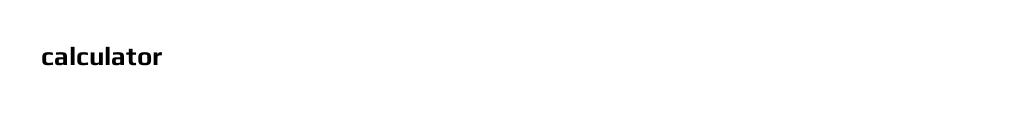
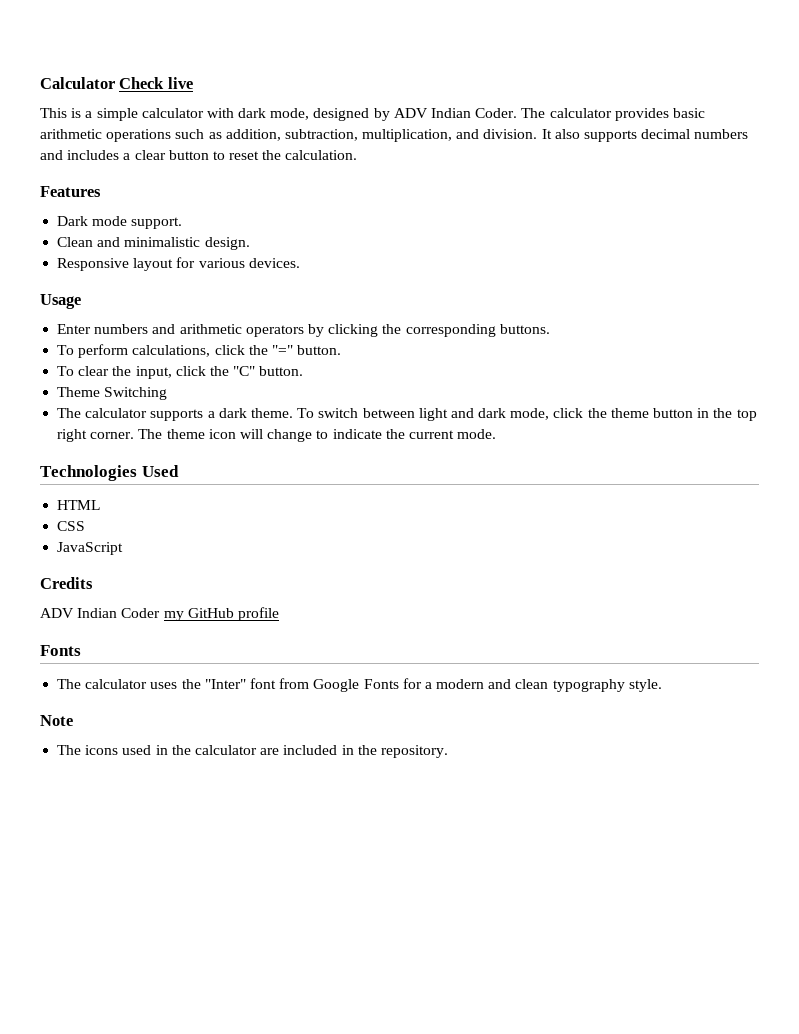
- calculator
+ Calculator Check live
+ This is a simple calculator with dark mode, designed by ADV Indian Coder. The calculator provides basic arithmetic operations such as addition, subtraction, multiplication, and division. It also supports decimal numbers and includes a clear button to reset the calculation.
+ Features
+ Dark mode support.
+ Clean and minimalistic design.
+ Responsive layout for various devices.
+ Usage
+ Enter numbers and arithmetic operators by clicking the corresponding buttons.
+ To perform calculations, click the "=" button.
+ To clear the input, click the "C" button.
+ Theme Switching
+ The calculator supports a dark theme. To switch between light and dark mode, click the theme button in the top right corner. The theme icon will change to indicate the current mode.
+ Technologies Used
+ HTML
+ CSS
+ JavaScript
+ Credits
+ ADV Indian Coder my GitHub profile
+ Fonts
+ The calculator uses the "Inter" font from Google Fonts for a modern and clean typography style.
+ Note
+ The icons used in the calculator are included in the repository.

